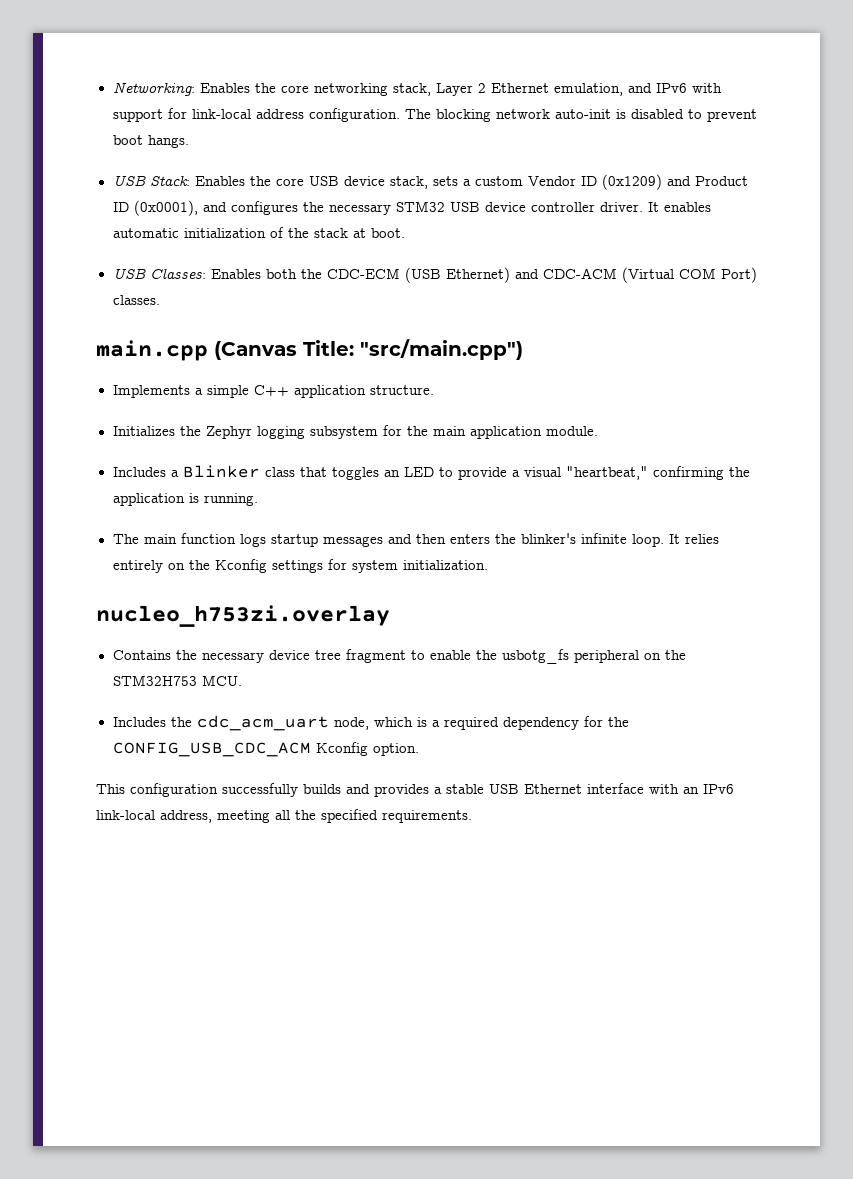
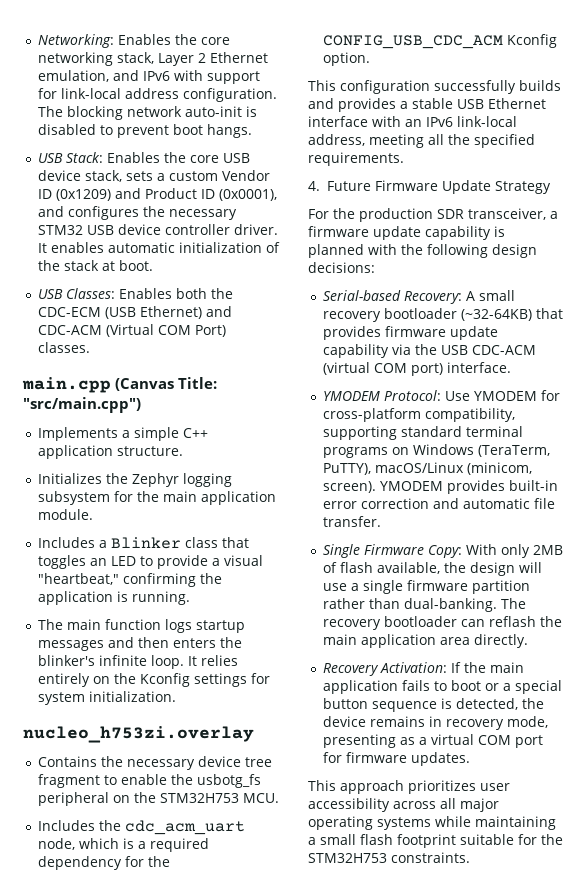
+ 4. Future Firmware Update Strategy
+ For the production SDR transceiver, a firmware update capability is planned with the following design decisions:
+ Serial-based Recovery: A small recovery bootloader (~32-64KB) that provides firmware update capability via the USB CDC-ACM (virtual COM port) interface.
+ YMODEM Protocol: Use YMODEM for cross-platform compatibility, supporting standard terminal programs on Windows (TeraTerm, PuTTY), macOS/Linux (minicom, screen). YMODEM provides built-in error correction and automatic file transfer.
+ Single Firmware Copy: With only 2MB of flash available, the design will use a single firmware partition rather than dual-banking. The recovery bootloader can reflash the main application area directly.
+ Recovery Activation: If the main application fails to boot or a special button sequence is detected, the device remains in recovery mode, presenting as a virtual COM port for firmware updates.
+ This approach prioritizes user accessibility across all major operating systems while maintaining a small flash footprint suitable for the STM32H753 constraints.

